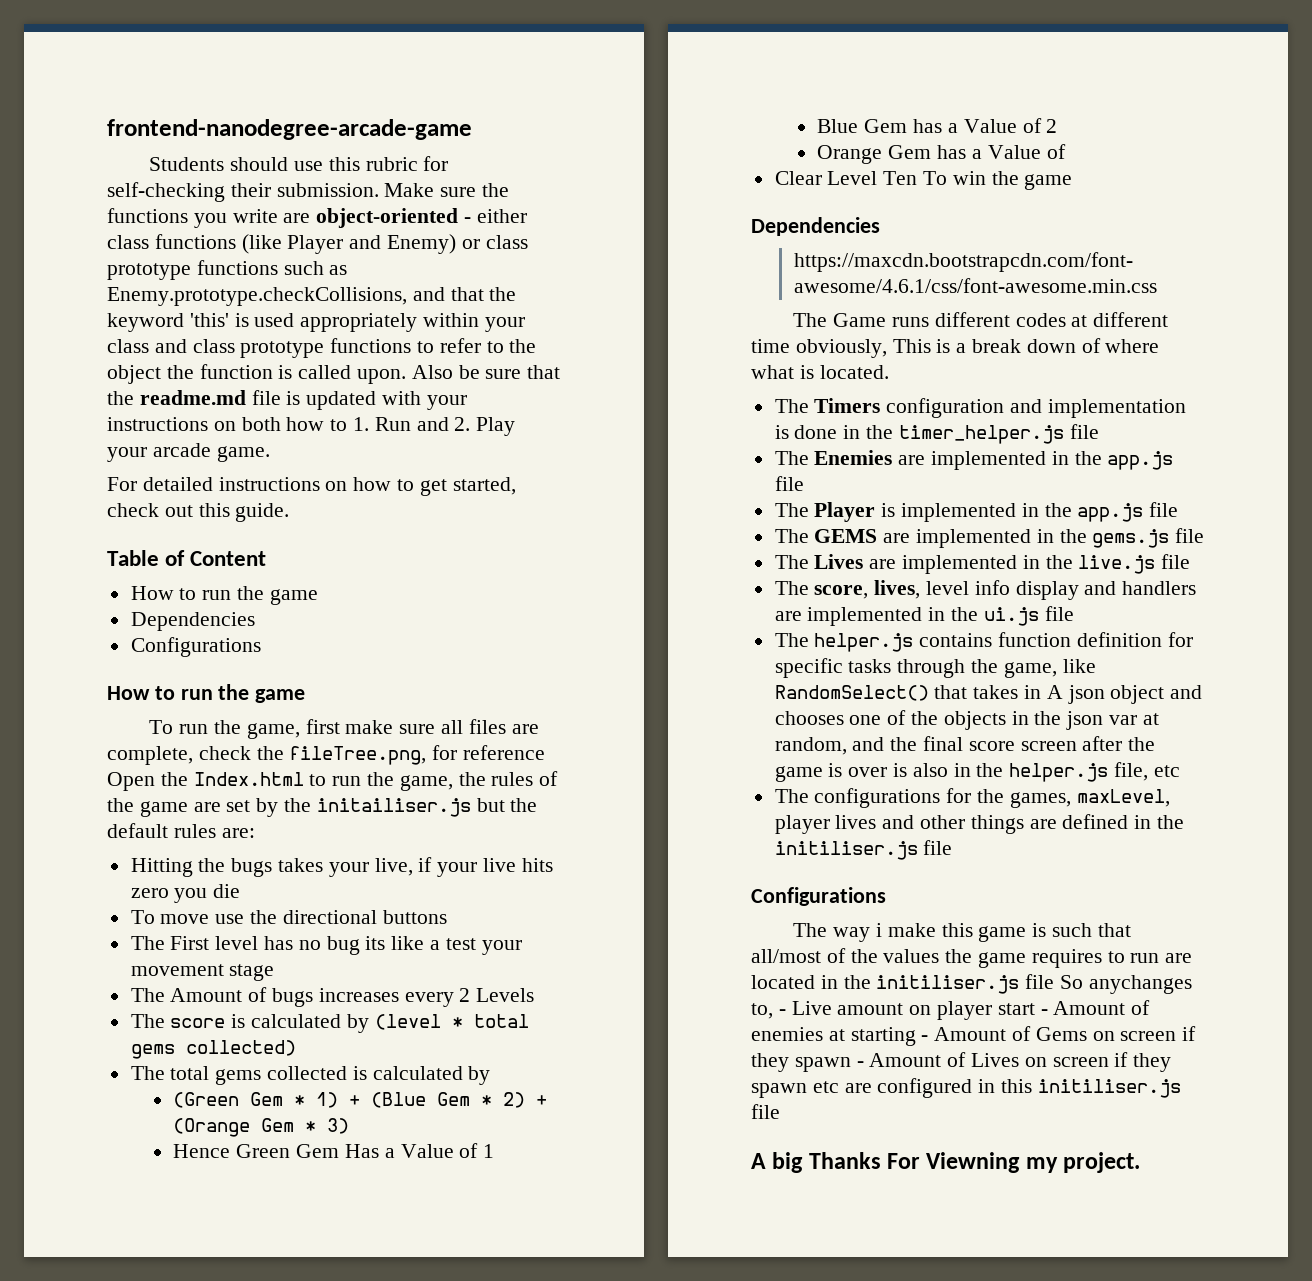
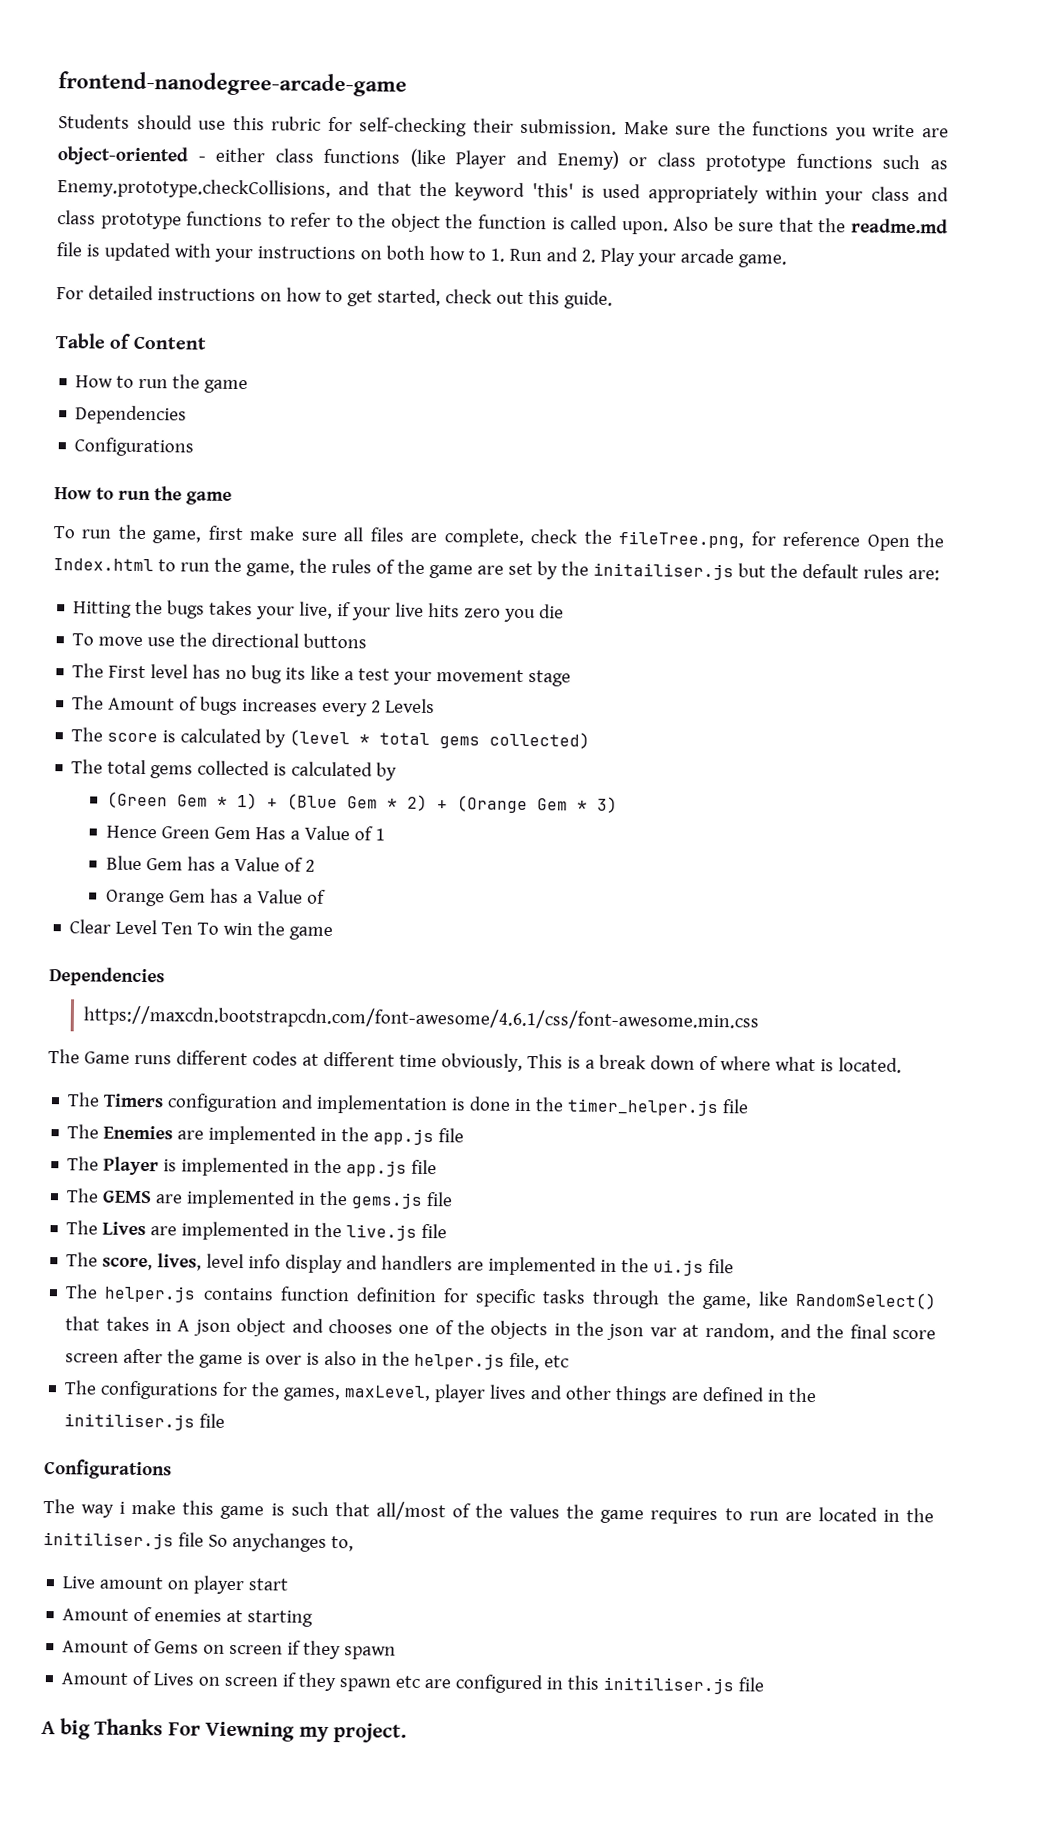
- The way i make this game is such that all/most of the values the game requires to run are located in the initiliser.js file So anychanges to, - Live amount on player start - Amount of enemies at starting - Amount of Gems on screen if they spawn - Amount of Lives on screen if they spawn etc are configured in this initiliser.js file
+ The way i make this game is such that all/most of the values the game requires to run are located in the initiliser.js file So anychanges to,
+ Live amount on player start
+ Amount of enemies at starting
+ Amount of Gems on screen if they spawn
+ Amount of Lives on screen if they spawn etc are configured in this initiliser.js file

